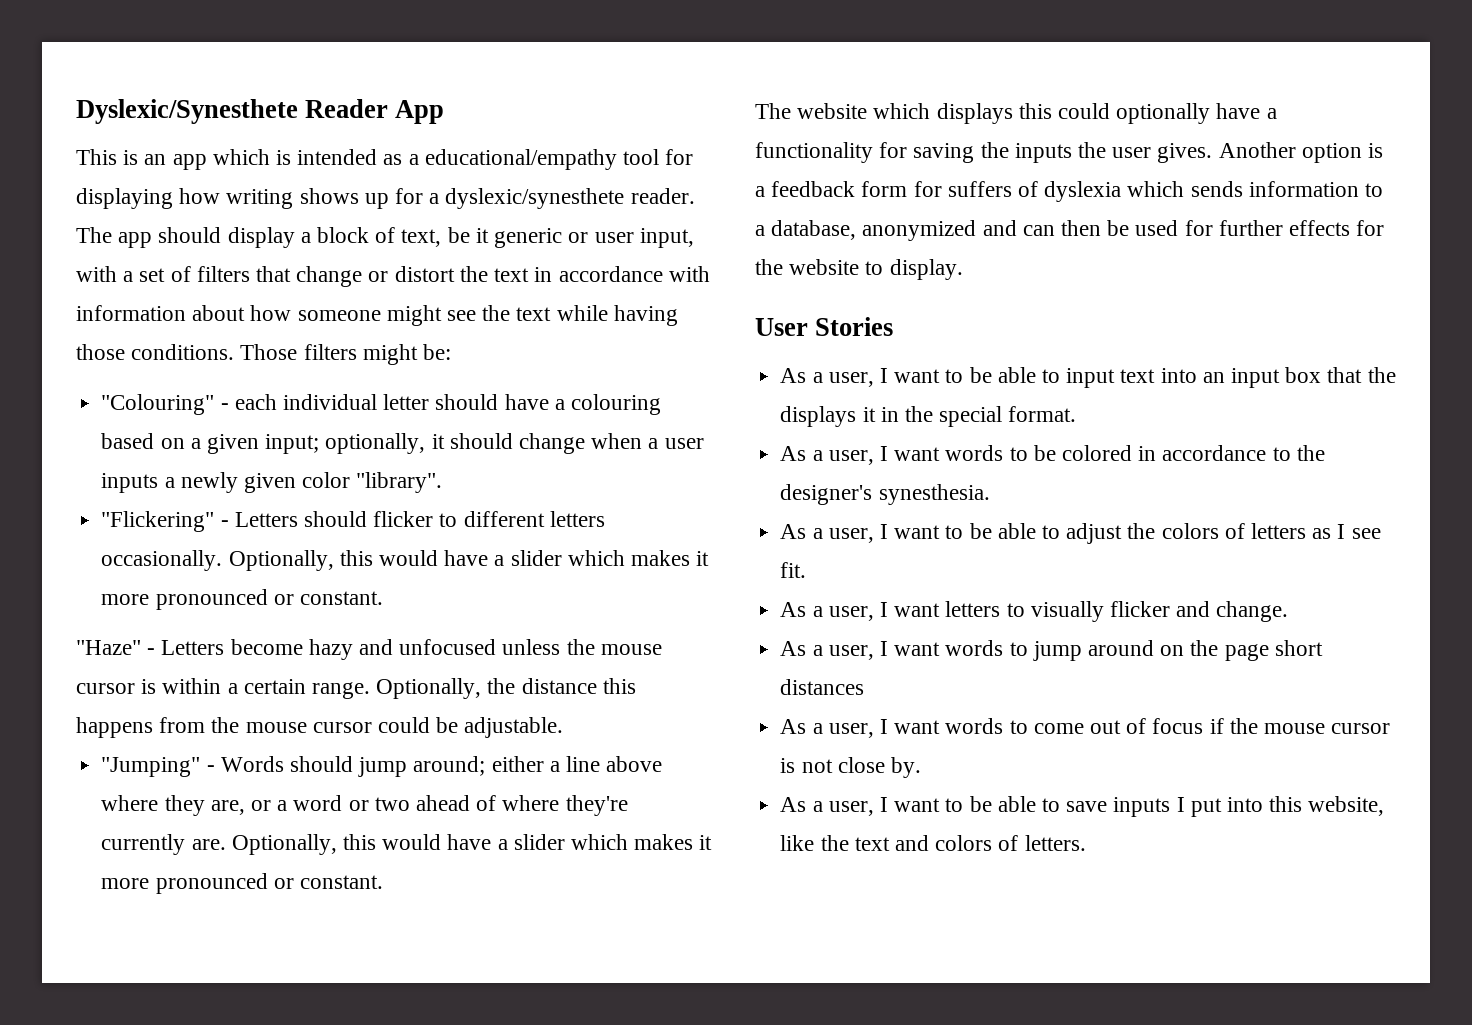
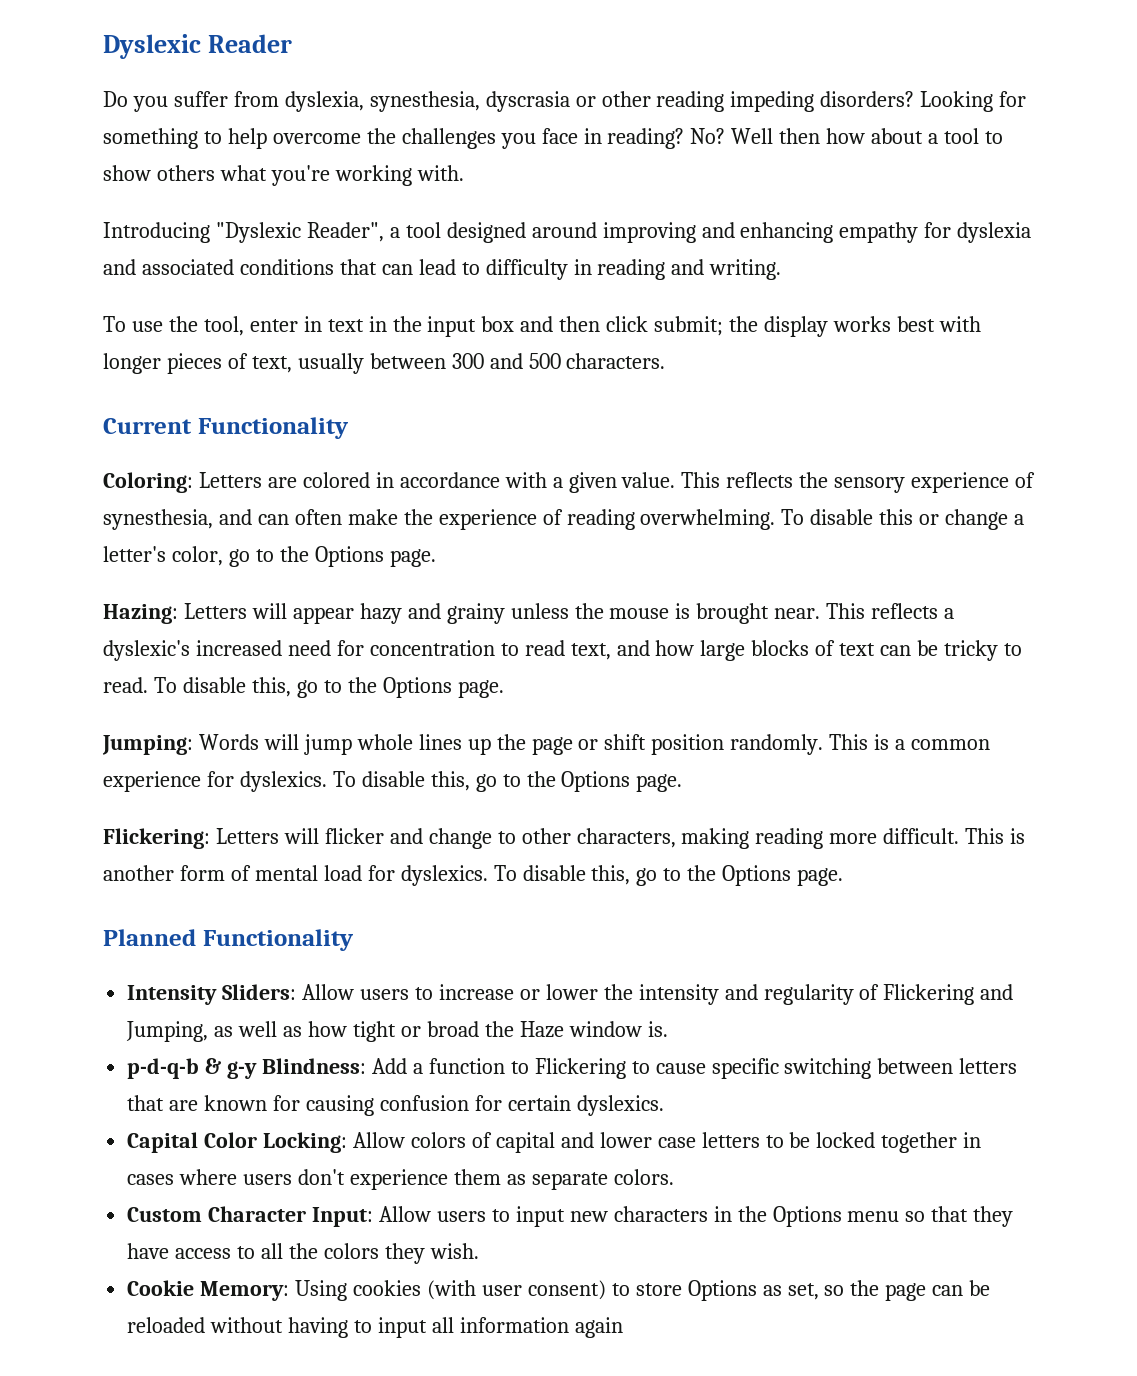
- Dyslexic/Synesthete Reader App
- This is an app which is intended as a educational/empathy tool for displaying how writing shows up for a dyslexic/synesthete reader. The app should display a block of text, be it generic or user input, with a set of filters that change or distort the text in accordance with information about how someone might see the text while having those conditions. Those filters might be:
- "Colouring" - each individual letter should have a colouring based on a given input; optionally, it should change when a user inputs a newly given color "library".
- "Flickering" - Letters should flicker to different letters occasionally. Optionally, this would have a slider which makes it more pronounced or constant.
- "Haze" - Letters become hazy and unfocused unless the mouse cursor is within a certain range. Optionally, the distance this happens from the mouse cursor could be adjustable.
- "Jumping" - Words should jump around; either a line above where they are, or a word or two ahead of where they're currently are. Optionally, this would have a slider which makes it more pronounced or constant.
- The website which displays this could optionally have a functionality for saving the inputs the user gives. Another option is a feedback form for suffers of dyslexia which sends information to a database, anonymized and can then be used for further effects for the website to display.
- User Stories
- As a user, I want to be able to input text into an input box that the displays it in the special format.
- As a user, I want words to be colored in accordance to the designer's synesthesia.
- As a user, I want to be able to adjust the colors of letters as I see fit.
- As a user, I want letters to visually flicker and change.
- As a user, I want words to jump around on the page short distances
- As a user, I want words to come out of focus if the mouse cursor is not close by.
- As a user, I want to be able to save inputs I put into this website, like the text and colors of letters.
+ Dyslexic Reader
+ Do you suffer from dyslexia, synesthesia, dyscrasia or other reading impeding disorders? Looking for something to help overcome the challenges you face in reading? No? Well then how about a tool to show others what you're working with.
+ Introducing "Dyslexic Reader", a tool designed around improving and enhancing empathy for dyslexia and associated conditions that can lead to difficulty in reading and writing.
+ To use the tool, enter in text in the input box and then click submit; the display works best with longer pieces of text, usually between 300 and 500 characters.
+ Current Functionality
+ Coloring: Letters are colored in accordance with a given value. This reflects the sensory experience of synesthesia, and can often make the experience of reading overwhelming. To disable this or change a letter's color, go to the Options page.
+ Hazing: Letters will appear hazy and grainy unless the mouse is brought near. This reflects a dyslexic's increased need for concentration to read text, and how large blocks of text can be tricky to read. To disable this, go to the Options page.
+ Jumping: Words will jump whole lines up the page or shift position randomly. This is a common experience for dyslexics. To disable this, go to the Options page.
+ Flickering: Letters will flicker and change to other characters, making reading more difficult. This is another form of mental load for dyslexics. To disable this, go to the Options page.
+ Planned Functionality
+ Intensity Sliders: Allow users to increase or lower the intensity and regularity of Flickering and Jumping, as well as how tight or broad the Haze window is.
+ p-d-q-b & g-y Blindness: Add a function to Flickering to cause specific switching between letters that are known for causing confusion for certain dyslexics.
+ Capital Color Locking: Allow colors of capital and lower case letters to be locked together in cases where users don't experience them as separate colors.
+ Custom Character Input: Allow users to input new characters in the Options menu so that they have access to all the colors they wish.
+ Cookie Memory: Using cookies (with user consent) to store Options as set, so the page can be reloaded without having to input all information again

